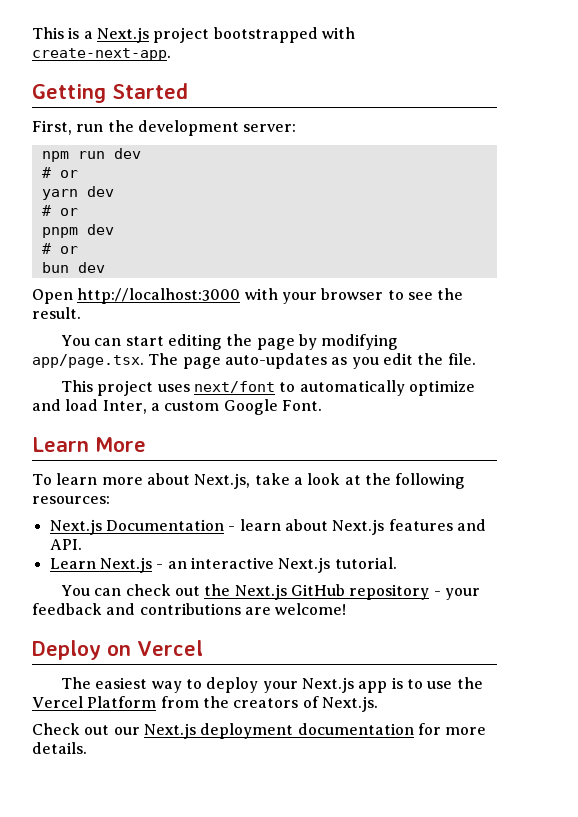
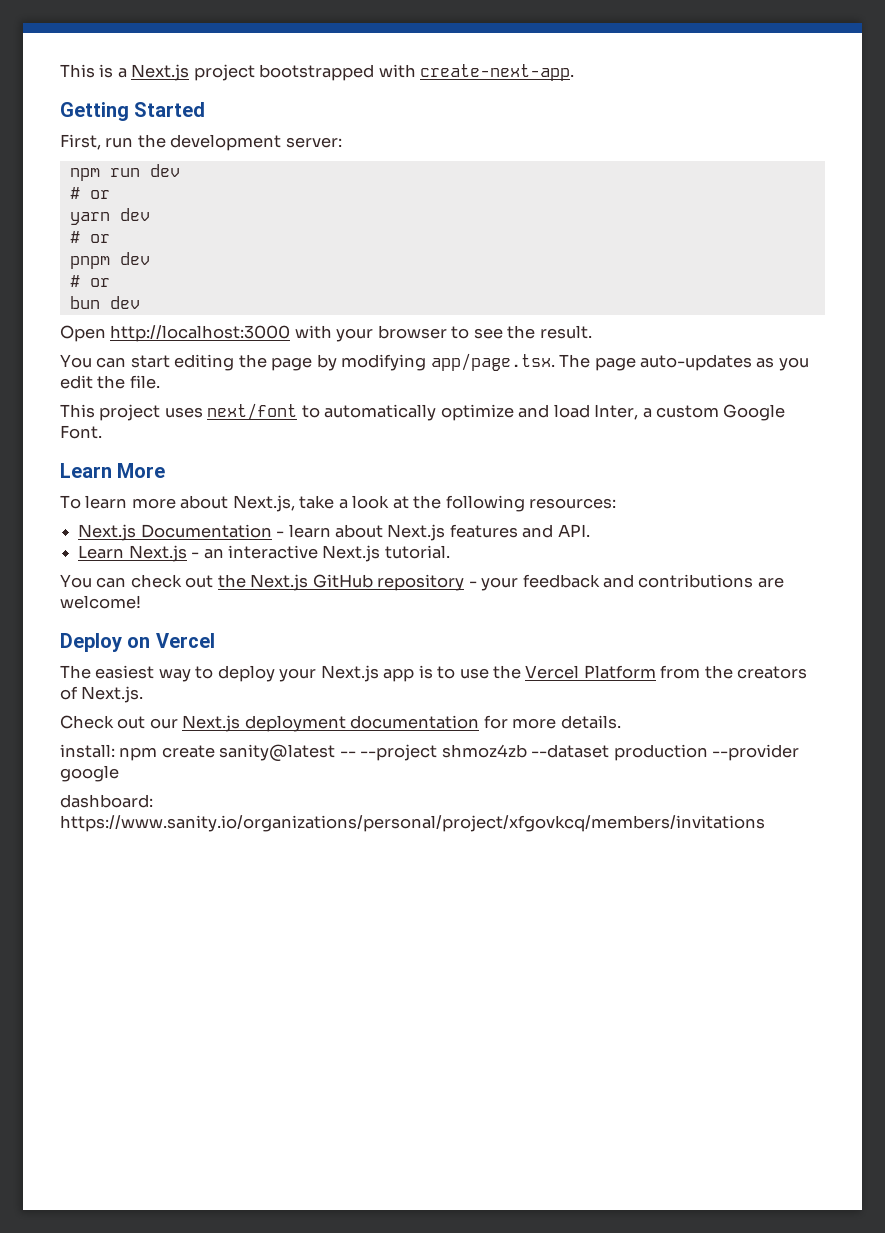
+ install: npm create sanity@latest -- --project shmoz4zb --dataset production --provider google
+ dashboard: https://www.sanity.io/organizations/personal/project/xfgovkcq/members/invitations

